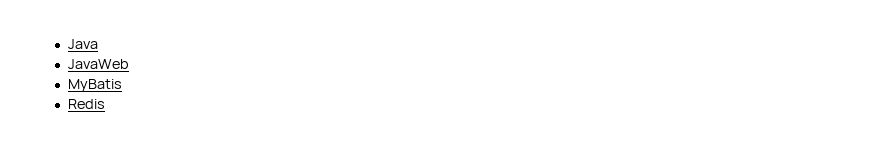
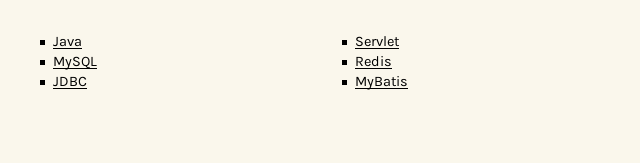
- JavaWeb
+ MySQL
+ JDBC
+ Servlet
+ Redis
- Redis

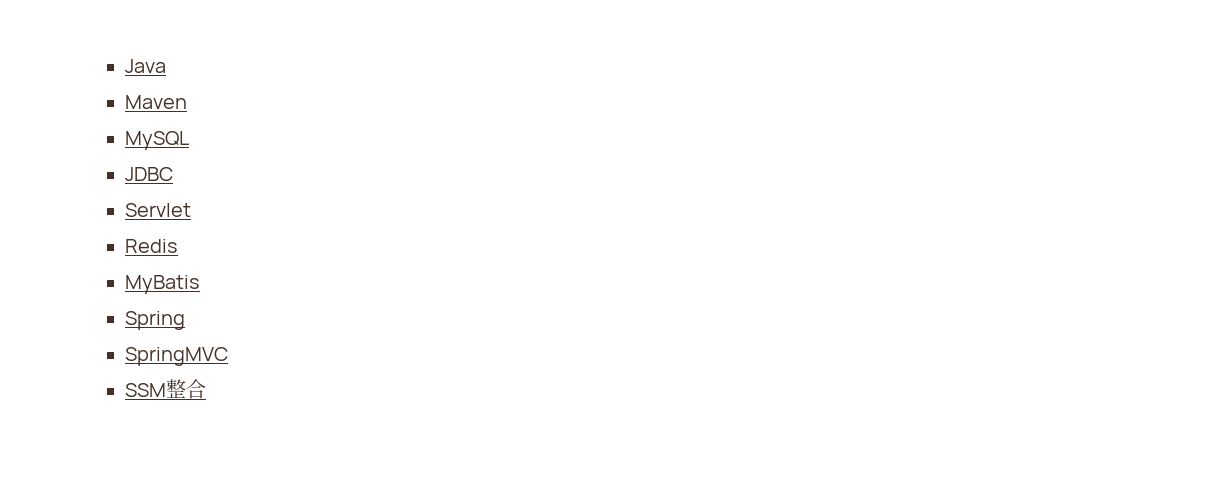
+ Maven
+ Spring
+ SpringMVC
+ SSM整合

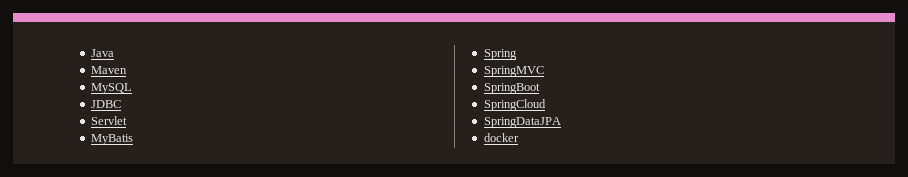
- Redis
- SSM整合
+ SpringBoot
+ SpringCloud
+ SpringDataJPA
+ docker

